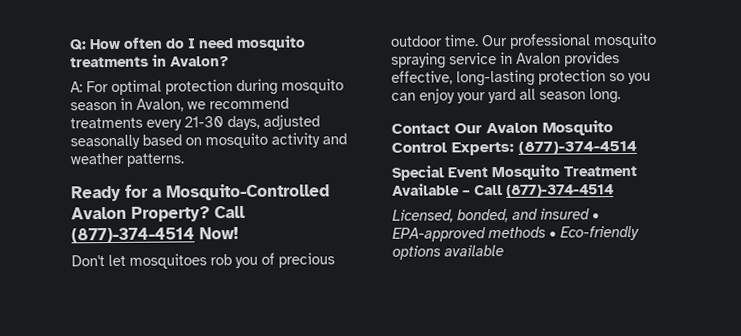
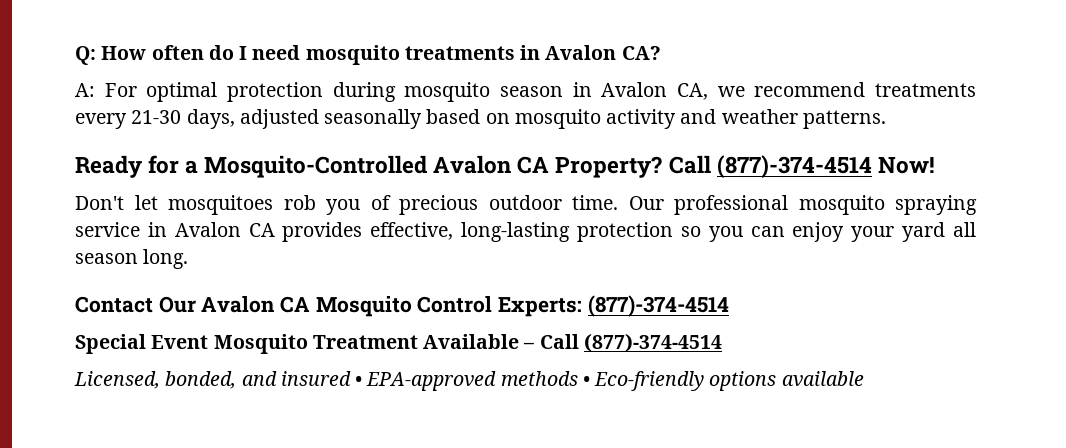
- Q: How often do I need mosquito treatments in Avalon?
+ Q: How often do I need mosquito treatments in Avalon CA?
- A: For optimal protection during mosquito season in Avalon, we recommend treatments every 21-30 days, adjusted seasonally based on mosquito activity and weather patterns.
+ A: For optimal protection during mosquito season in Avalon CA, we recommend treatments every 21-30 days, adjusted seasonally based on mosquito activity and weather patterns.
- Ready for a Mosquito-Controlled Avalon Property?
+ Ready for a Mosquito-Controlled Avalon CA Property?
- Our professional mosquito spraying service in Avalon provides effective, long-lasting protection so you can enjoy your yard all season long.
+ Our professional mosquito spraying service in Avalon CA provides effective, long-lasting protection so you can enjoy your yard all season long.
- Contact Our Avalon Mosquito Control Experts: (877)-374-4514
+ Contact Our Avalon CA Mosquito Control Experts: (877)-374-4514

